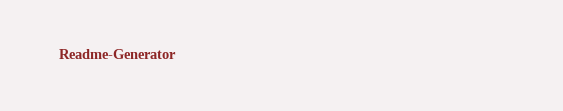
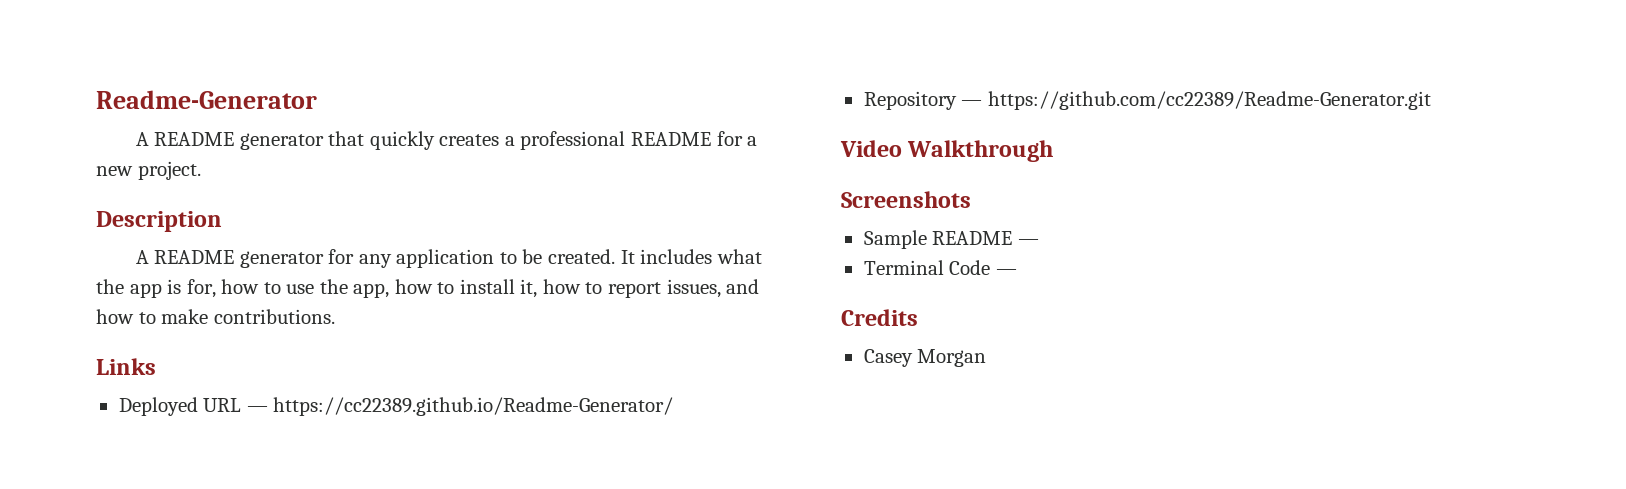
+ A README generator that quickly creates a professional README for a new project.
+ Description
+ A README generator for any application to be created. It includes what the app is for, how to use the app, how to install it, how to report issues, and how to make contributions.
+ Links
+ Deployed URL — https://cc22389.github.io/Readme-Generator/
+ Repository — https://github.com/cc22389/Readme-Generator.git
+ Video Walkthrough
+ Screenshots
+ Sample README —
+ Terminal Code —
+ Credits
+ Casey Morgan

